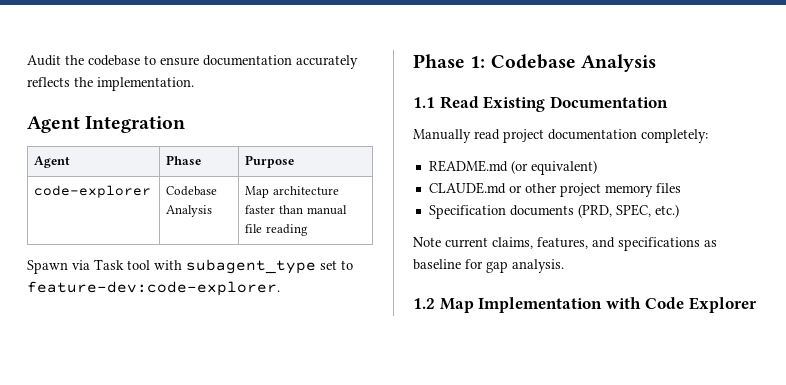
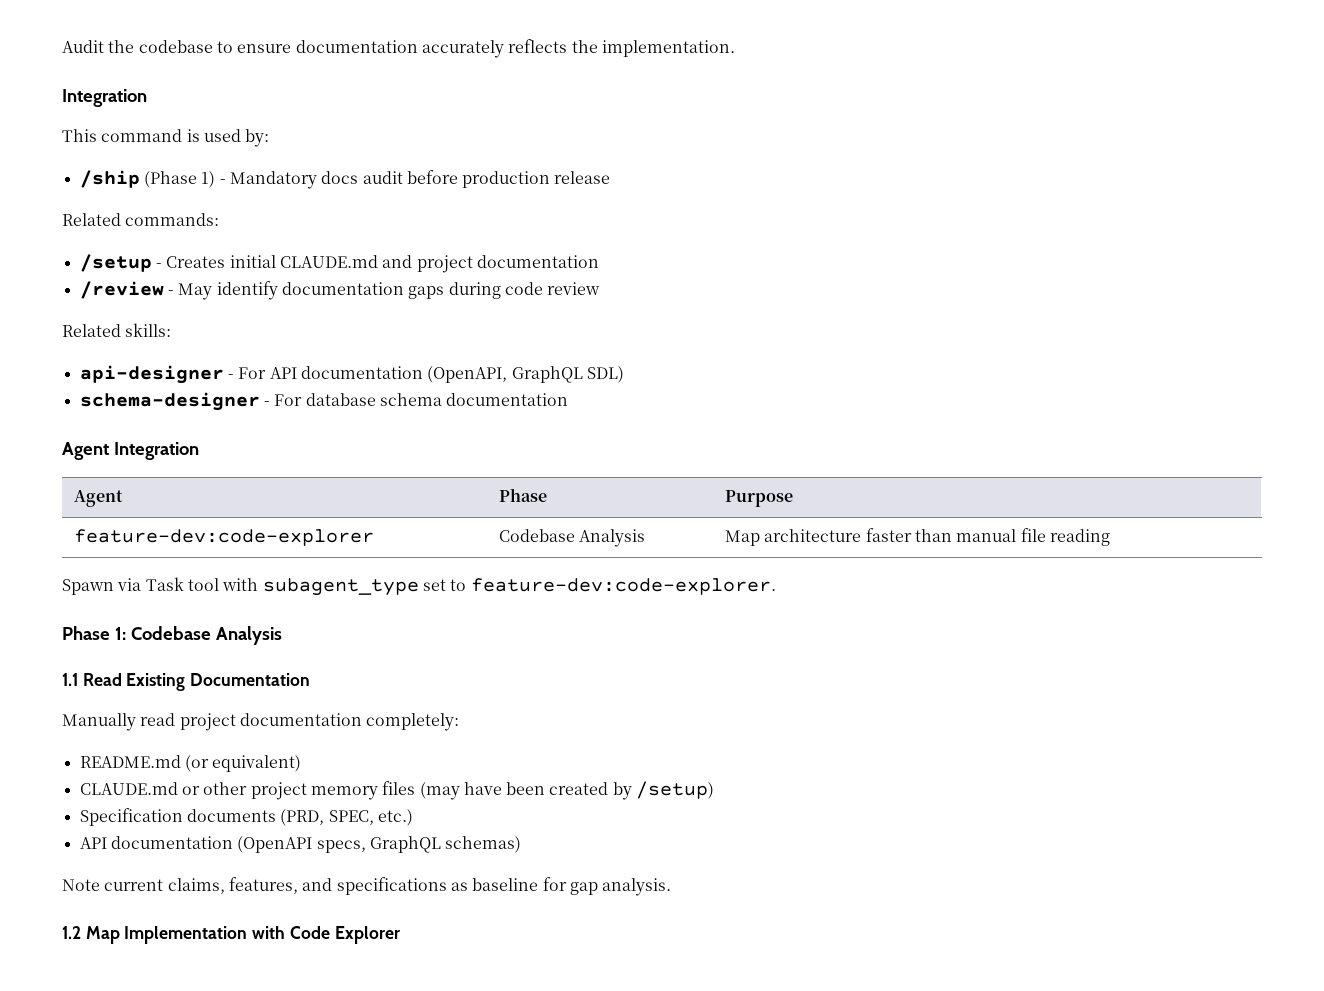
  Audit the codebase to ensure documentation accurately reflects the implementation.
+ Integration
+ This command is used by:
+ /ship (Phase 1) - Mandatory docs audit before production release
+ Related commands:
+ /setup - Creates initial CLAUDE.md and project documentation
+ /review - May identify documentation gaps during code review
+ Related skills:
+ api-designer - For API documentation (OpenAPI, GraphQL SDL)
+ schema-designer - For database schema documentation
- code-explorer | Codebase Analysis | Map architecture faster than manual file reading
+ feature-dev:code-explorer | Codebase Analysis | Map architecture faster than manual file reading
- CLAUDE.md or other project memory files
+ CLAUDE.md or other project memory files (may have been created by /setup)
+ API documentation (OpenAPI specs, GraphQL schemas)

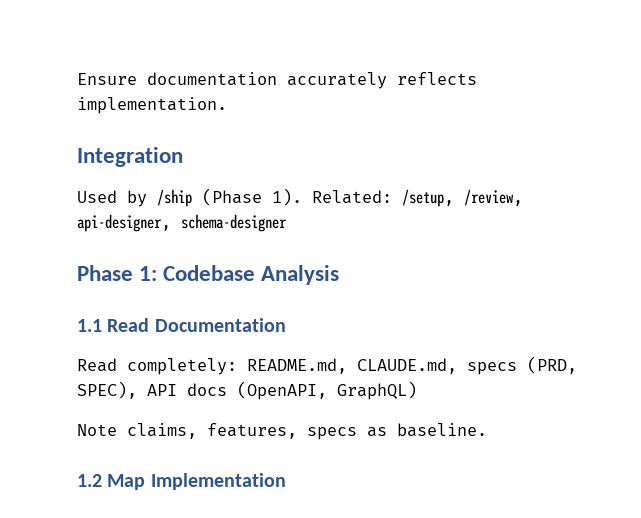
- Audit the codebase to ensure documentation accurately reflects the implementation.
+ Ensure documentation accurately reflects implementation.
- This command is used by:
- /ship (Phase 1) - Mandatory docs audit before production release
- Related commands:
- /setup - Creates initial CLAUDE.md and project documentation
- /review - May identify documentation gaps during code review
- Related skills:
- api-designer - For API documentation (OpenAPI, GraphQL SDL)
- schema-designer - For database schema documentation
- Agent Integration
- Agent | Phase | Purpose
- feature-dev:code-explorer | Codebase Analysis | Map architecture faster than manual file reading
- Spawn via Task tool with subagent_type set to feature-dev:code-explorer.
+ Used by /ship (Phase 1). Related: /setup, /review, api-designer, schema-designer
- 1.1 Read Existing Documentation
+ 1.1 Read Documentation
- Manually read project documentation completely:
- README.md (or equivalent)
- CLAUDE.md or other project memory files (may have been created by /setup)
- Specification documents (PRD, SPEC, etc.)
- API documentation (OpenAPI specs, GraphQL schemas)
+ Read completely: README.md, CLAUDE.md, specs (PRD, SPEC), API docs (OpenAPI, GraphQL)
- Note current claims, features, and specifications as baseline for gap analysis.
+ Note claims, features, specs as baseline.
- 1.2 Map Implementation with Code Explorer
+ 1.2 Map Implementation

